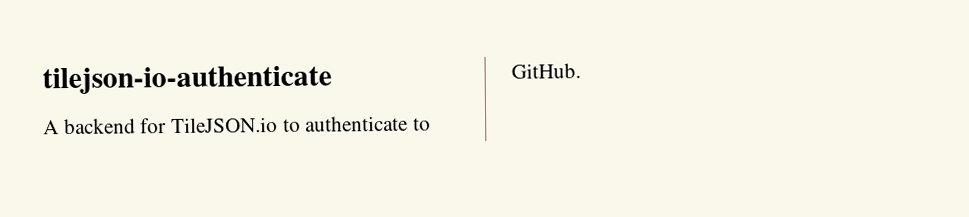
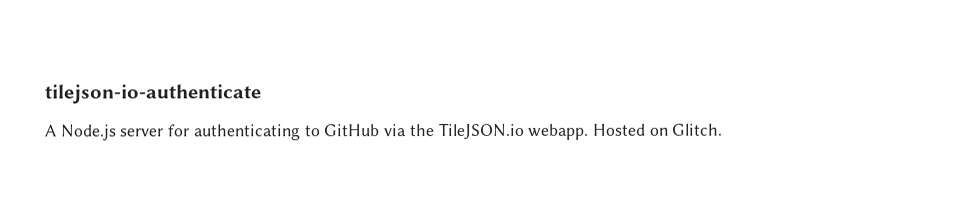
- A backend for TileJSON.io to authenticate to GitHub.
+ A Node.js server for authenticating to GitHub via the TileJSON.io webapp. Hosted on Glitch.

